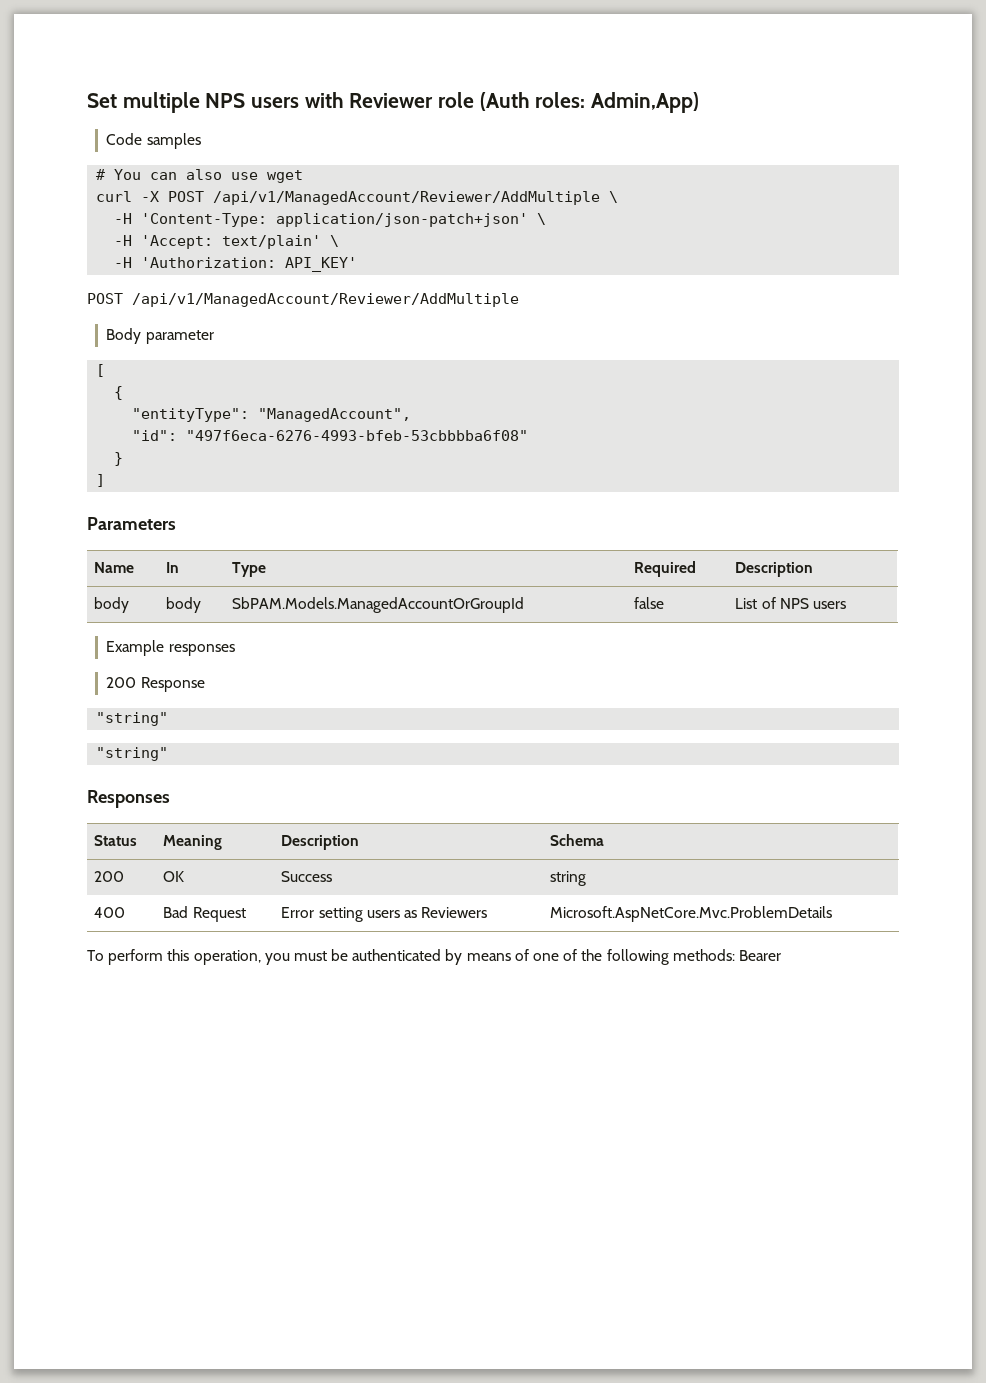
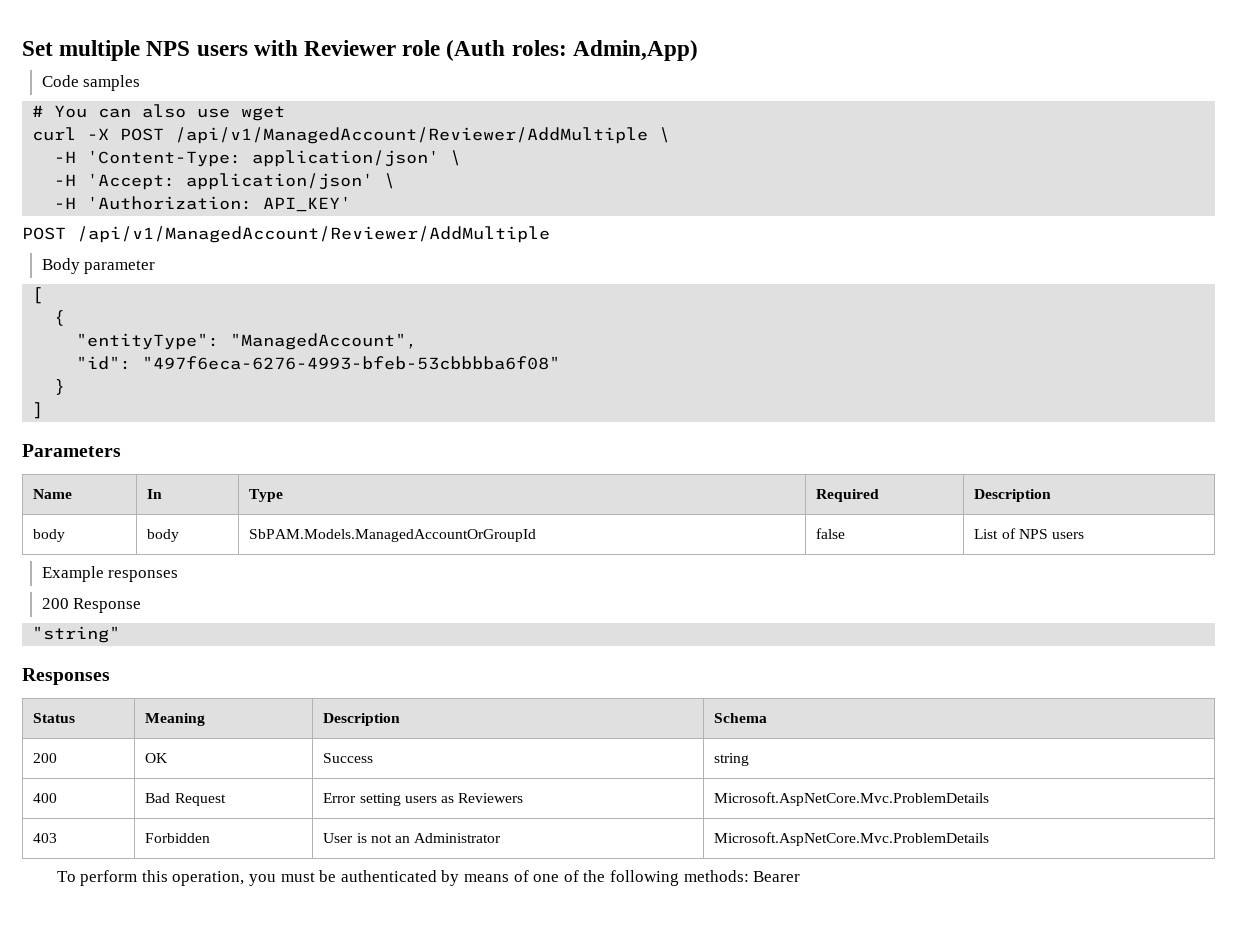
- -H 'Content-Type: application/json-patch+json' \
+ -H 'Content-Type: application/json' \
- -H 'Accept: text/plain' \
+ -H 'Accept: application/json' \
  200 Response
- "string"
+ 403 | Forbidden | User is not an Administrator | Microsoft.AspNetCore.Mvc.ProblemDetails

